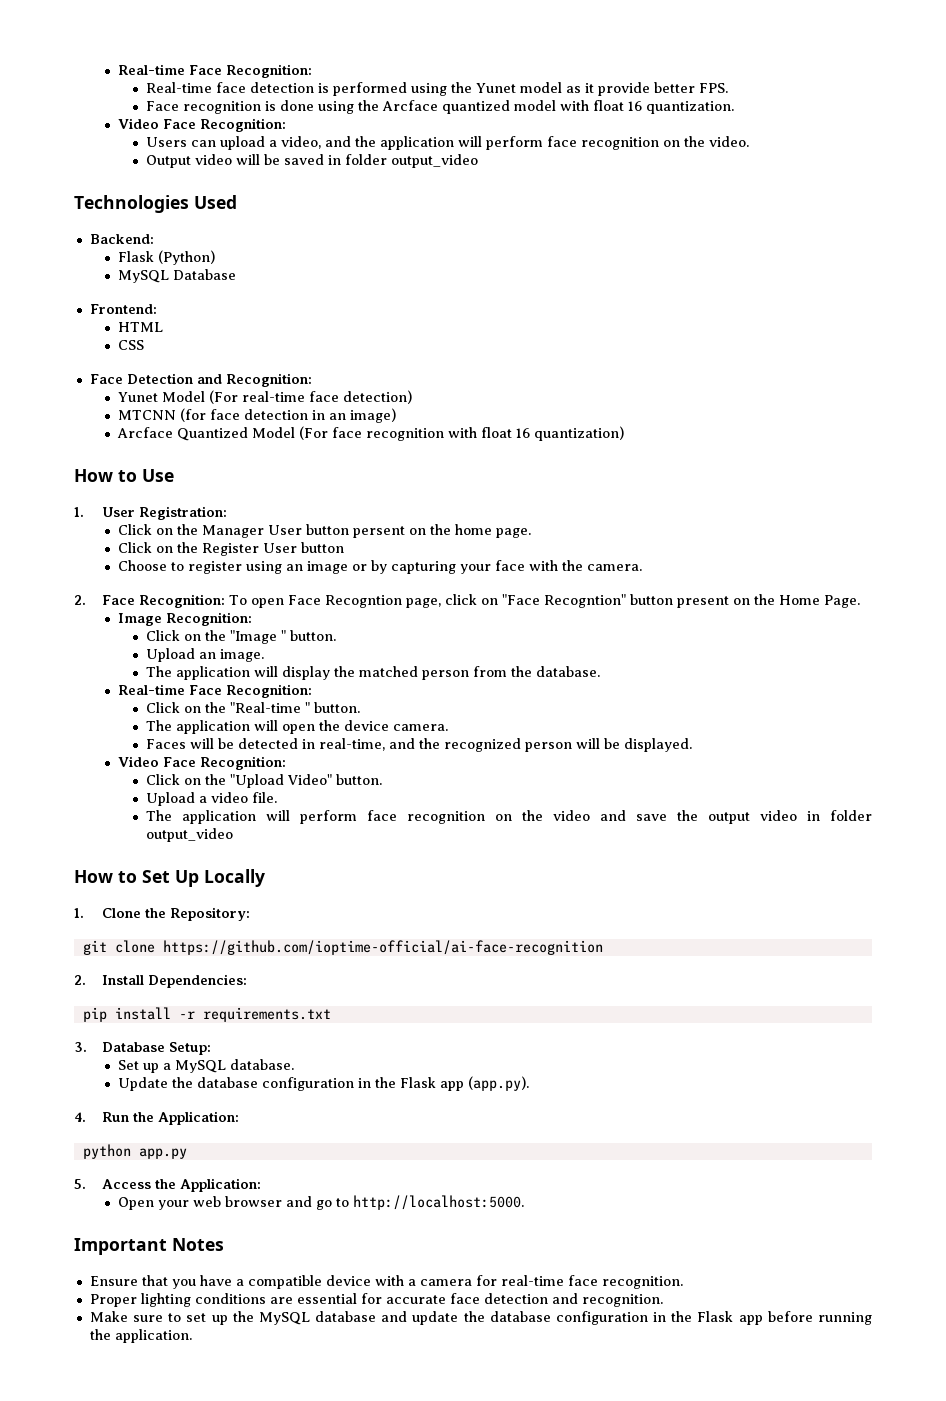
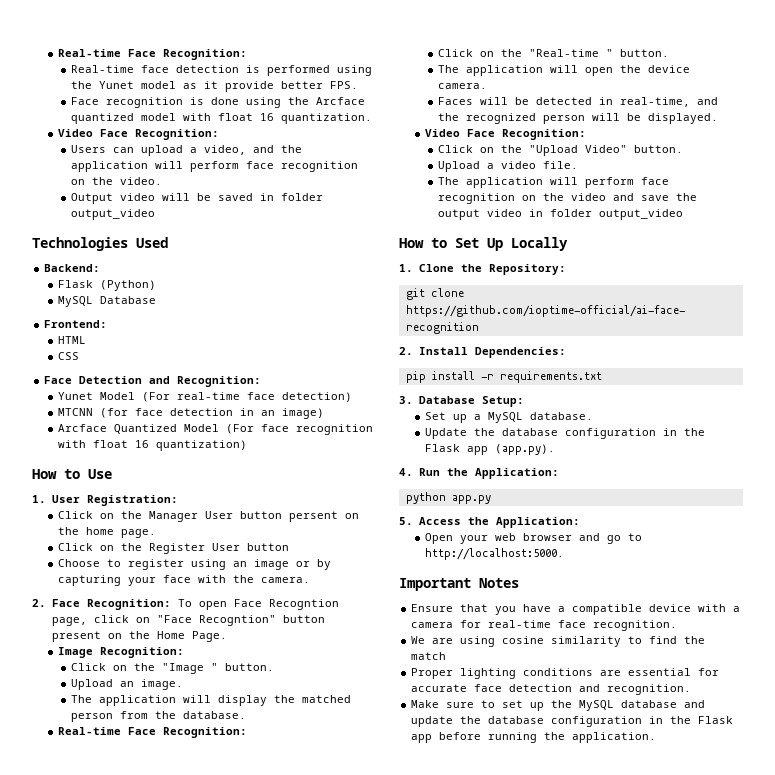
+ We are using cosine similarity to find the match

